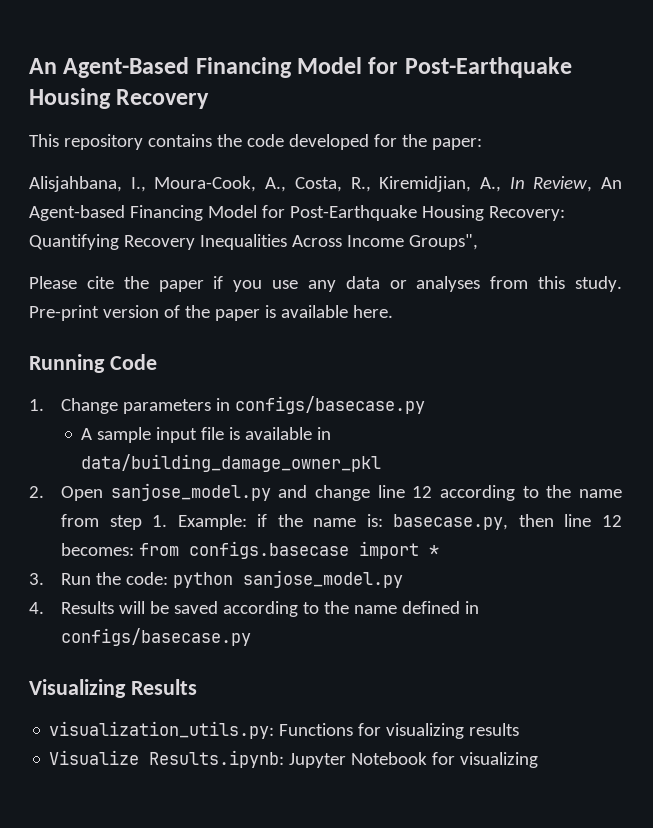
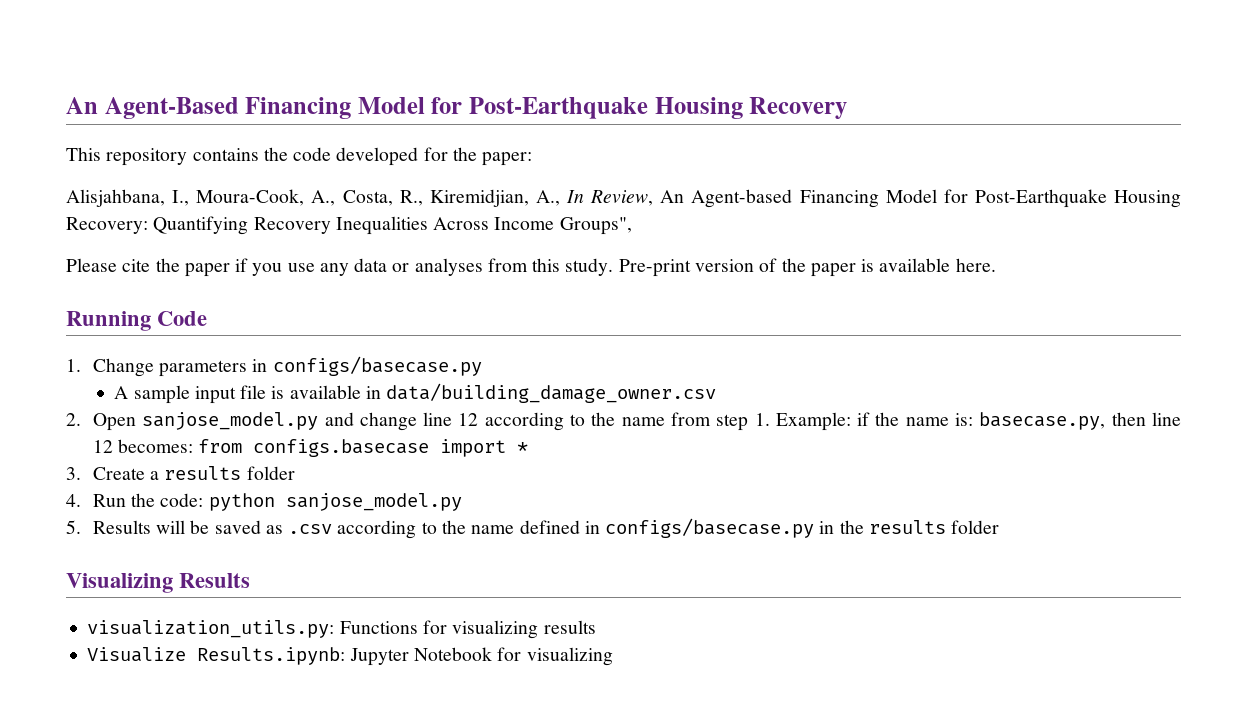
- A sample input file is available in data/building_damage_owner_pkl
+ A sample input file is available in data/building_damage_owner.csv
- 3. Run the code: python sanjose_model.py
+ 3. Create a results folder
+ 4. Run the code: python sanjose_model.py
- 4. Results will be saved according to the name defined in configs/basecase.py
+ 5. Results will be saved as .csv according to the name defined in configs/basecase.py in the results folder

